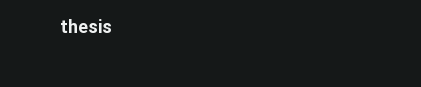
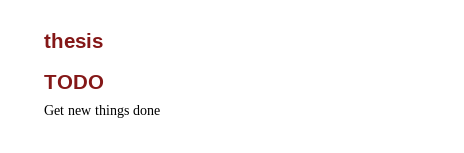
+ TODO
+ Get new things done

